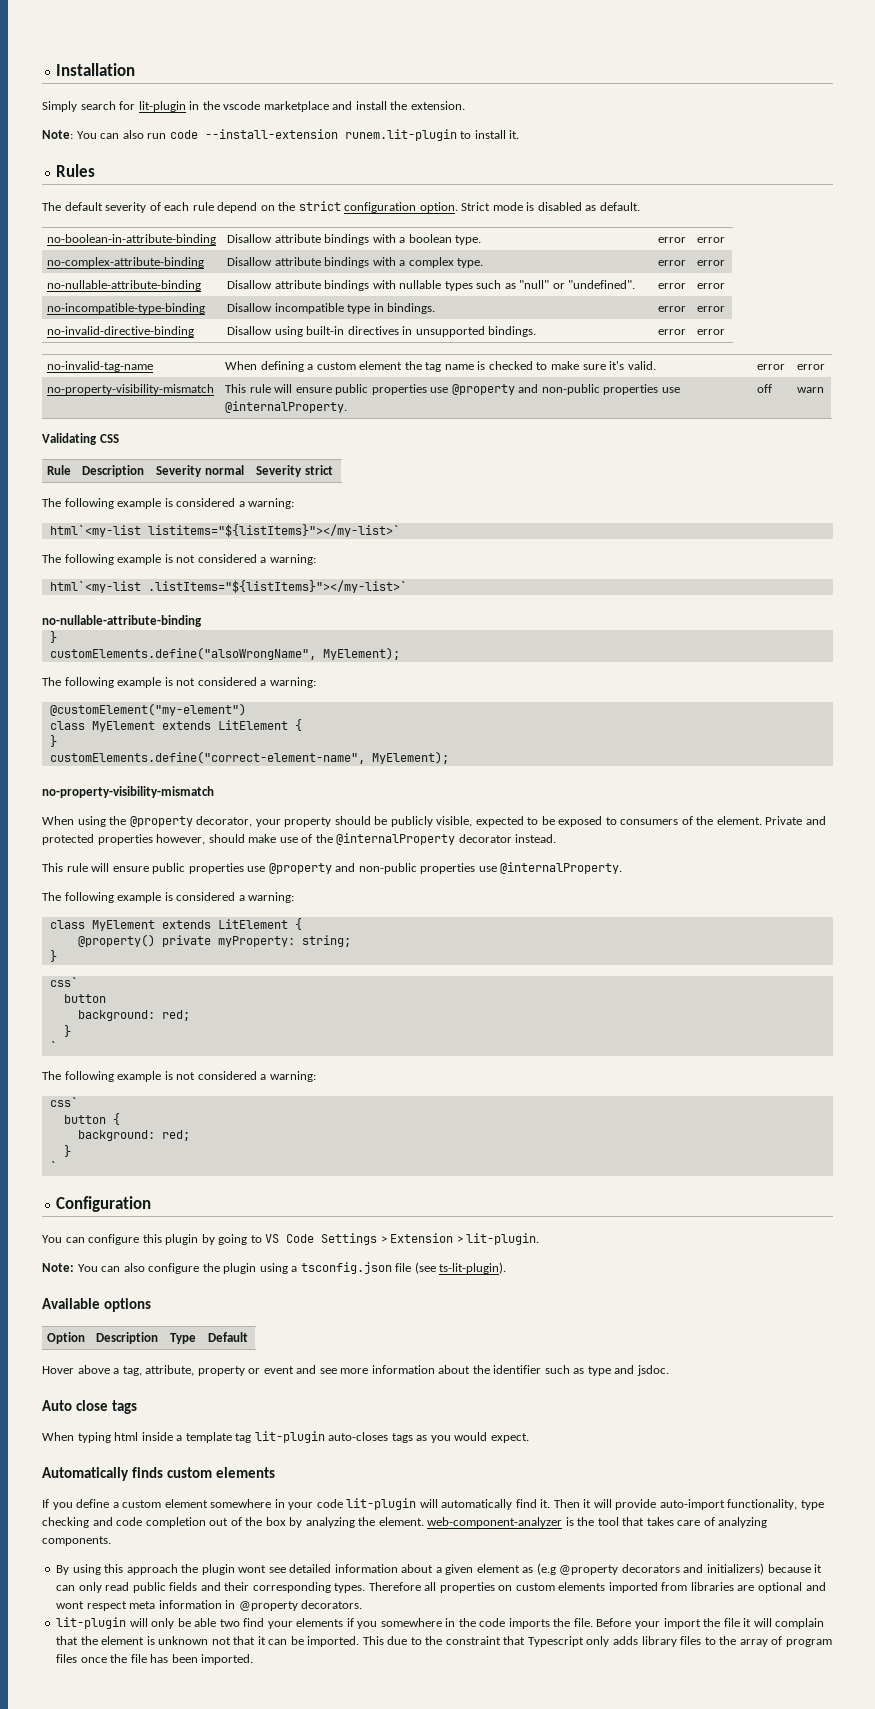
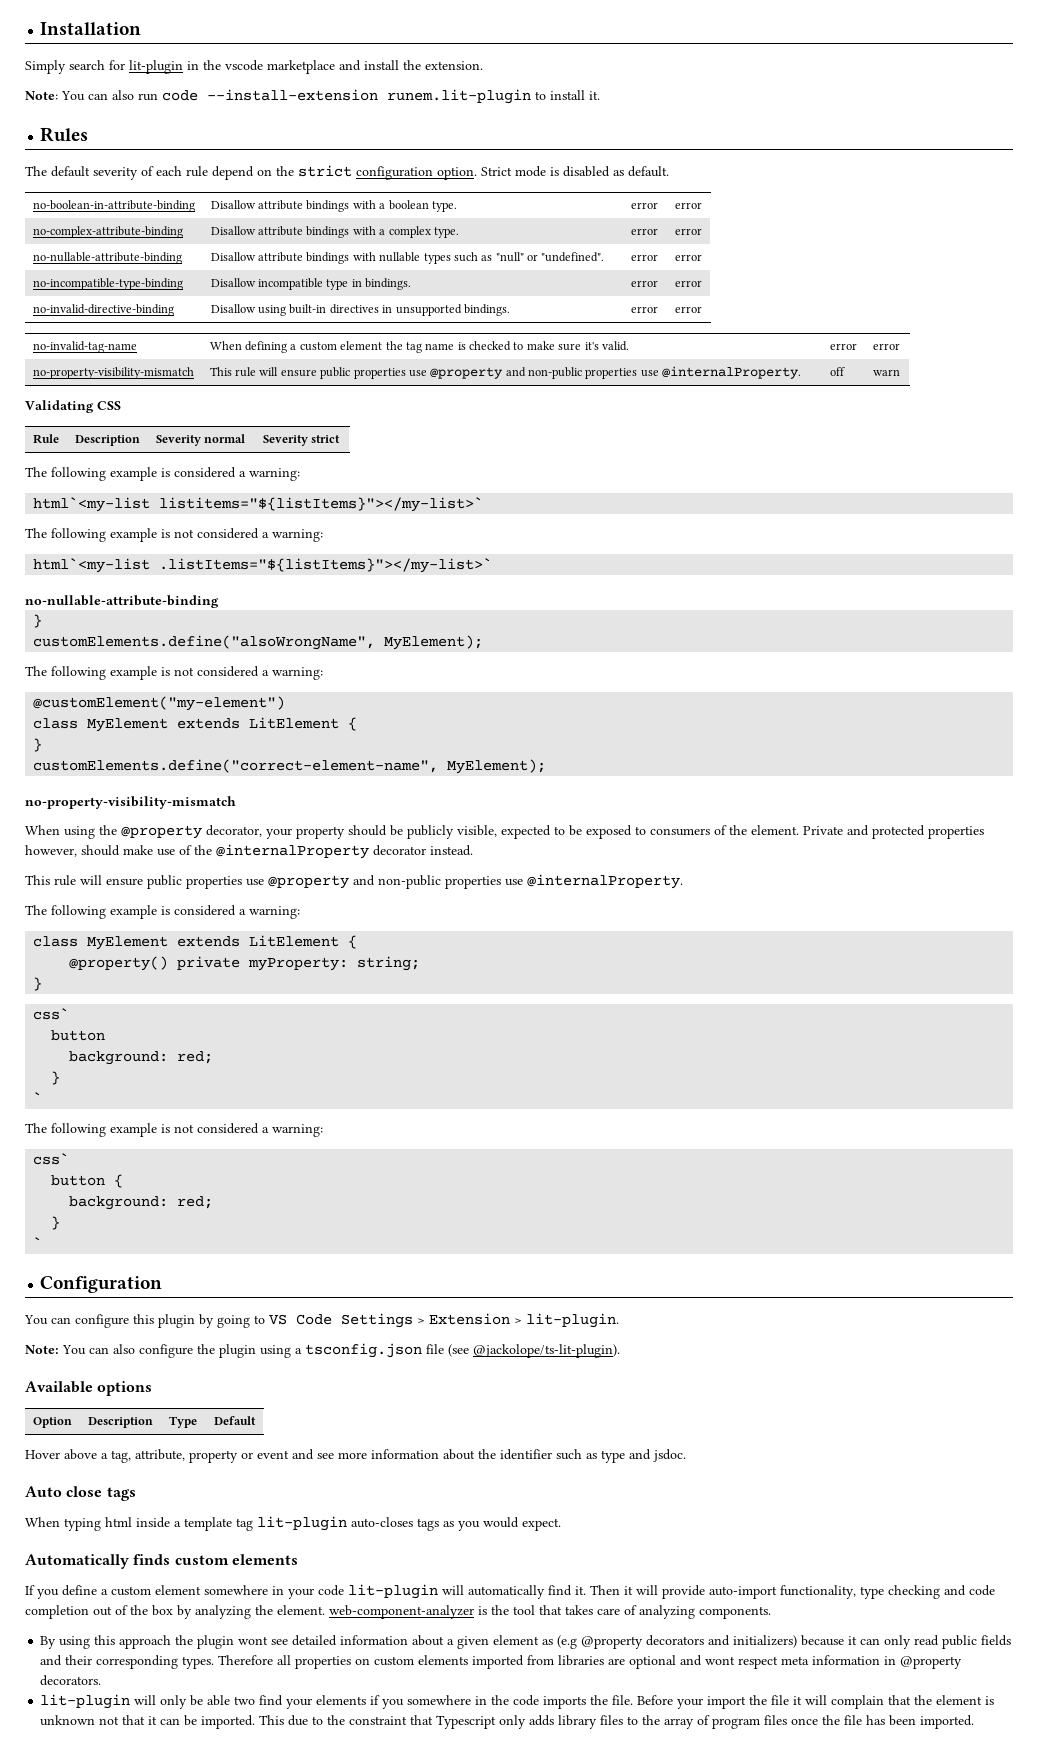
- Note: You can also configure the plugin using a tsconfig.json file (see ts-lit-plugin).
+ Note: You can also configure the plugin using a tsconfig.json file (see @jackolope/ts-lit-plugin).

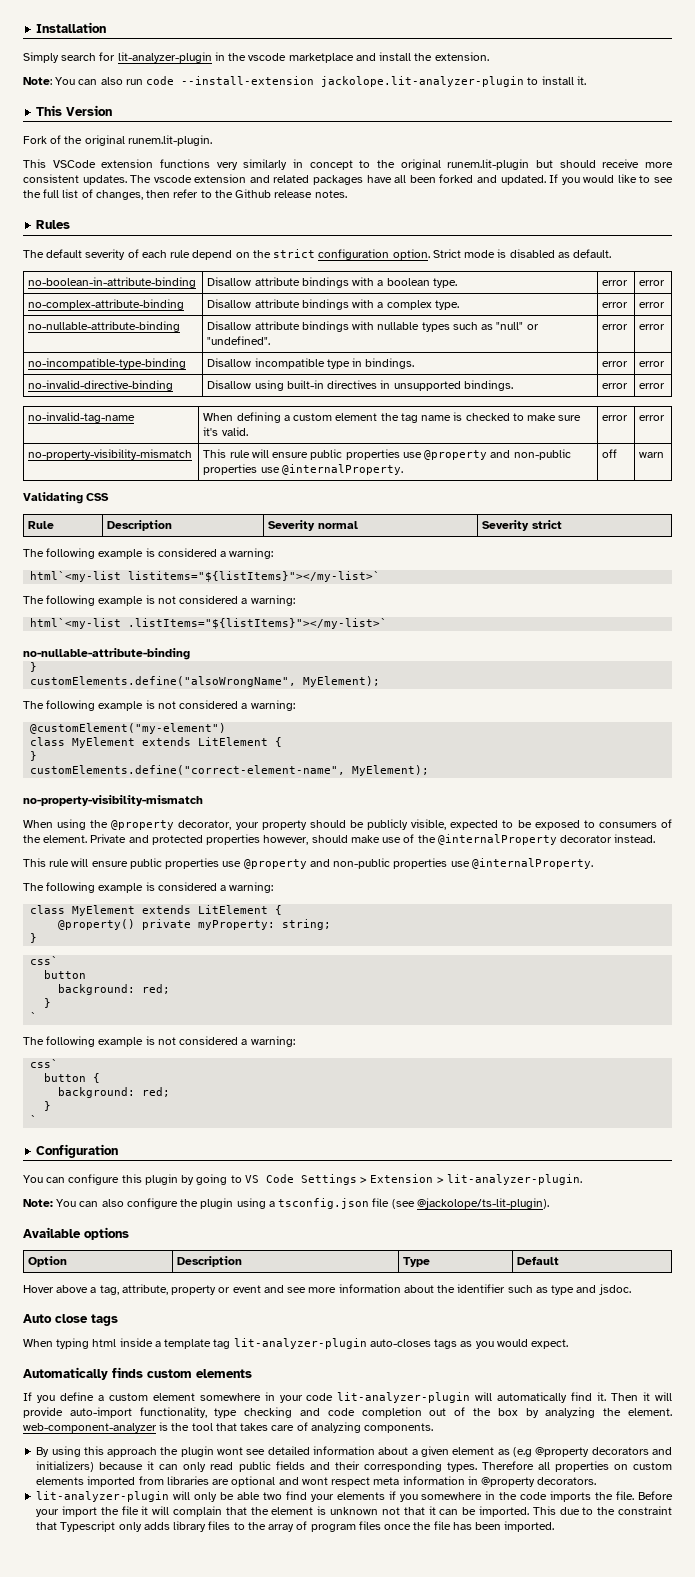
- Simply search for lit-plugin in the vscode marketplace and install the extension.
+ Simply search for lit-analyzer-plugin in the vscode marketplace and install the extension.
- Note: You can also run code --install-extension runem.lit-plugin to install it.
+ Note: You can also run code --install-extension jackolope.lit-analyzer-plugin to install it.
+ This Version
+ Fork of the original runem.lit-plugin.
+ This VSCode extension functions very similarly in concept to the original runem.lit-plugin but should receive more consistent updates. The vscode extension and related packages have all been forked and updated. If you would like to see the full list of changes, then refer to the Github release notes.
- You can configure this plugin by going to VS Code Settings > Extension > lit-plugin.
+ You can configure this plugin by going to VS Code Settings > Extension > lit-analyzer-plugin.
- When typing html inside a template tag lit-plugin auto-closes tags as you would expect.
+ When typing html inside a template tag lit-analyzer-plugin auto-closes tags as you would expect.
- If you define a custom element somewhere in your code lit-plugin will automatically find it.
+ If you define a custom element somewhere in your code lit-analyzer-plugin will automatically find it.
- lit-plugin will only be able two find your elements if you somewhere in the code imports the file.
+ lit-analyzer-plugin will only be able two find your elements if you somewhere in the code imports the file.

